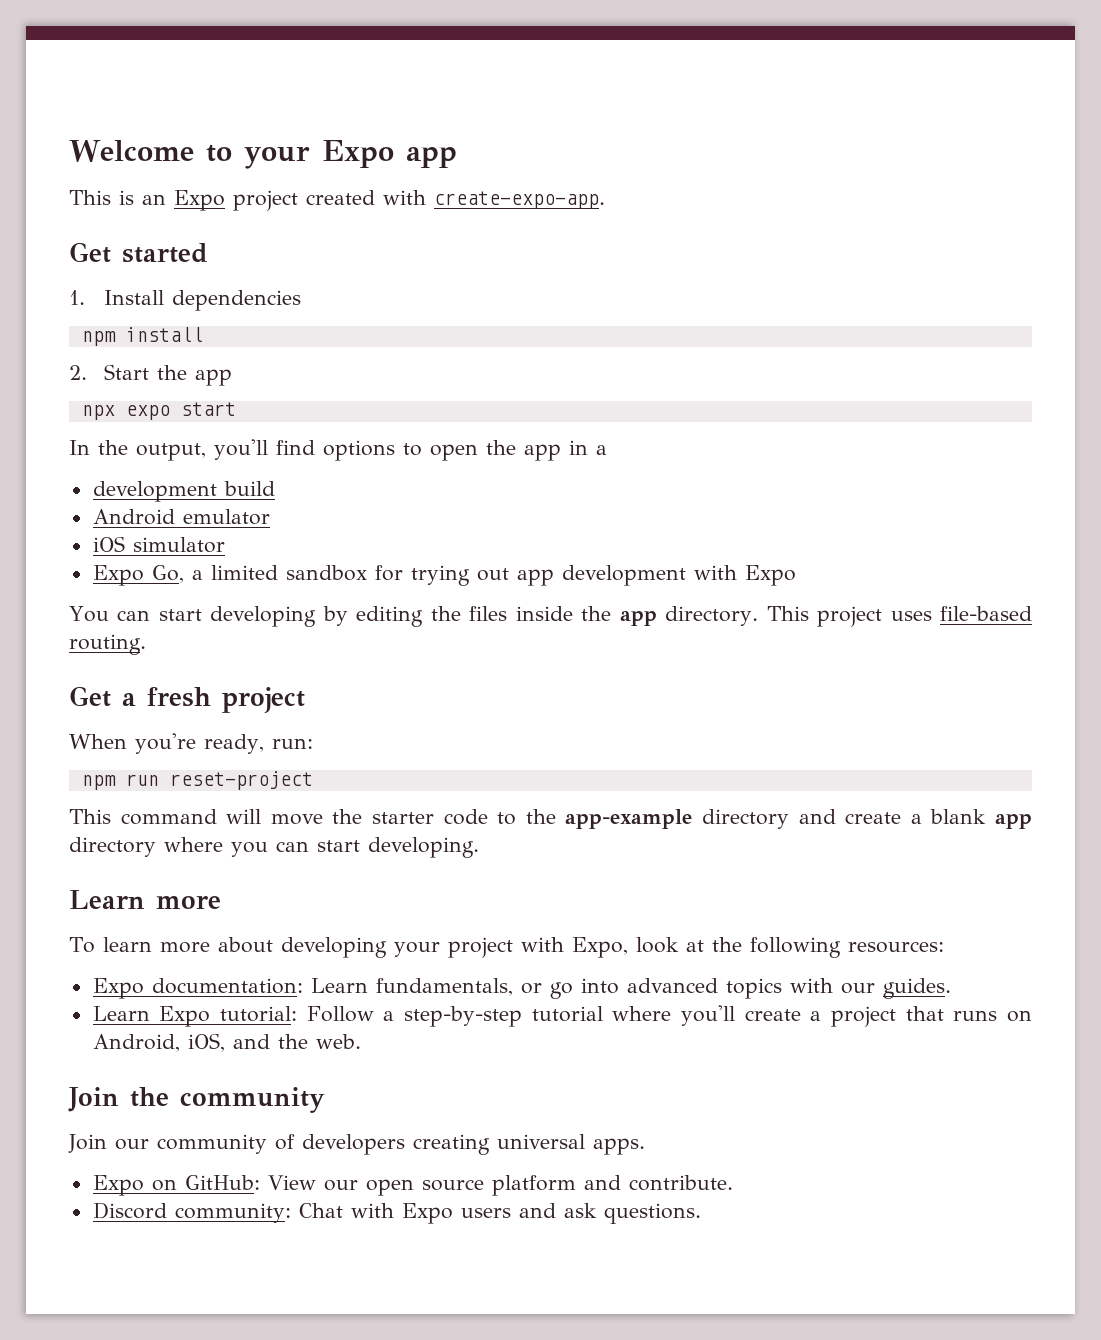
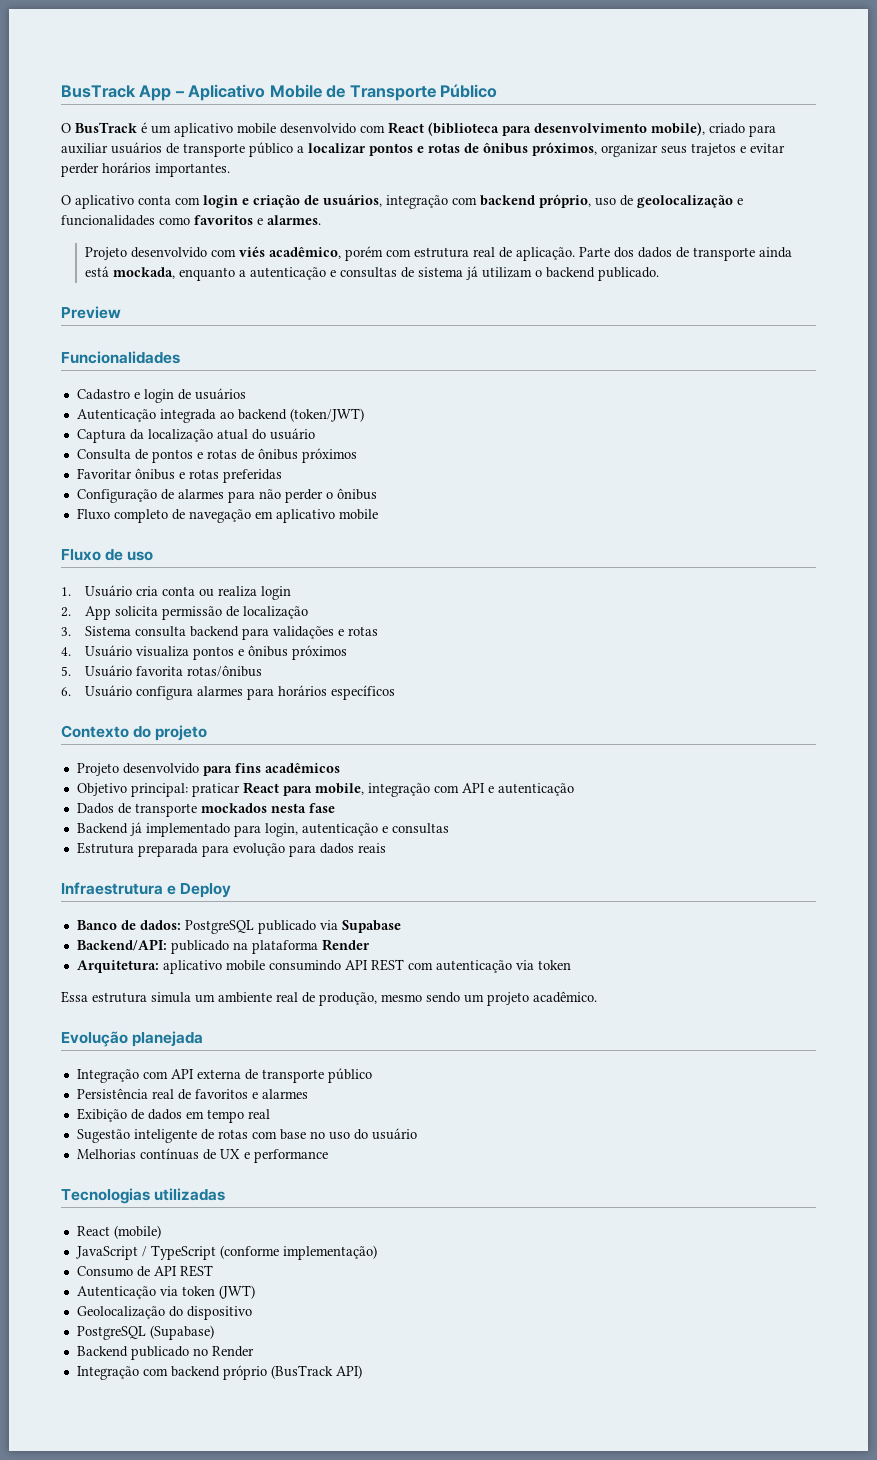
- Welcome to your Expo app
- This is an Expo project created with create-expo-app.
- Get started
- 1. Install dependencies
- npm install
- 2. Start the app
- npx expo start
- In the output, you'll find options to open the app in a
- development build
- Android emulator
- iOS simulator
- Expo Go, a limited sandbox for trying out app development with Expo
- You can start developing by editing the files inside the app directory. This project uses file-based routing.
- Get a fresh project
- When you're ready, run:
- npm run reset-project
- This command will move the starter code to the app-example directory and create a blank app directory where you can start developing.
- Learn more
- To learn more about developing your project with Expo, look at the following resources:
- Expo documentation: Learn fundamentals, or go into advanced topics with our guides.
- Learn Expo tutorial: Follow a step-by-step tutorial where you'll create a project that runs on Android, iOS, and the web.
- Join the community
- Join our community of developers creating universal apps.
- Expo on GitHub: View our open source platform and contribute.
- Discord community: Chat with Expo users and ask questions.
+ BusTrack App – Aplicativo Mobile de Transporte Público
+ O BusTrack é um aplicativo mobile desenvolvido com React (biblioteca para desenvolvimento mobile), criado para auxiliar usuários de transporte público a localizar pontos e rotas de ônibus próximos, organizar seus trajetos e evitar perder horários importantes.
+ O aplicativo conta com login e criação de usuários, integração com backend próprio, uso de geolocalização e funcionalidades como favoritos e alarmes.
+ Projeto desenvolvido com viés acadêmico, porém com estrutura real de aplicação. Parte dos dados de transporte ainda está mockada, enquanto a autenticação e consultas de sistema já utilizam o backend publicado.
+ Preview
+ Funcionalidades
+ Cadastro e login de usuários
+ Autenticação integrada ao backend (token/JWT)
+ Captura da localização atual do usuário
+ Consulta de pontos e rotas de ônibus próximos
+ Favoritar ônibus e rotas preferidas
+ Configuração de alarmes para não perder o ônibus
+ Fluxo completo de navegação em aplicativo mobile
+ Fluxo de uso
+ 1. Usuário cria conta ou realiza login
+ 2. App solicita permissão de localização
+ 3. Sistema consulta backend para validações e rotas
+ 4. Usuário visualiza pontos e ônibus próximos
+ 5. Usuário favorita rotas/ônibus
+ 6. Usuário configura alarmes para horários específicos
+ Contexto do projeto
+ Projeto desenvolvido para fins acadêmicos
+ Objetivo principal: praticar React para mobile, integração com API e autenticação
+ Dados de transporte mockados nesta fase
+ Backend já implementado para login, autenticação e consultas
+ Estrutura preparada para evolução para dados reais
+ Infraestrutura e Deploy
+ Banco de dados: PostgreSQL publicado via Supabase
+ Backend/API: publicado na plataforma Render
+ Arquitetura: aplicativo mobile consumindo API REST com autenticação via token
+ Essa estrutura simula um ambiente real de produção, mesmo sendo um projeto acadêmico.
+ Evolução planejada
+ Integração com API externa de transporte público
+ Persistência real de favoritos e alarmes
+ Exibição de dados em tempo real
+ Sugestão inteligente de rotas com base no uso do usuário
+ Melhorias contínuas de UX e performance
+ Tecnologias utilizadas
+ React (mobile)
+ JavaScript / TypeScript (conforme implementação)
+ Consumo de API REST
+ Autenticação via token (JWT)
+ Geolocalização do dispositivo
+ PostgreSQL (Supabase)
+ Backend publicado no Render
+ Integração com backend próprio (BusTrack API)

